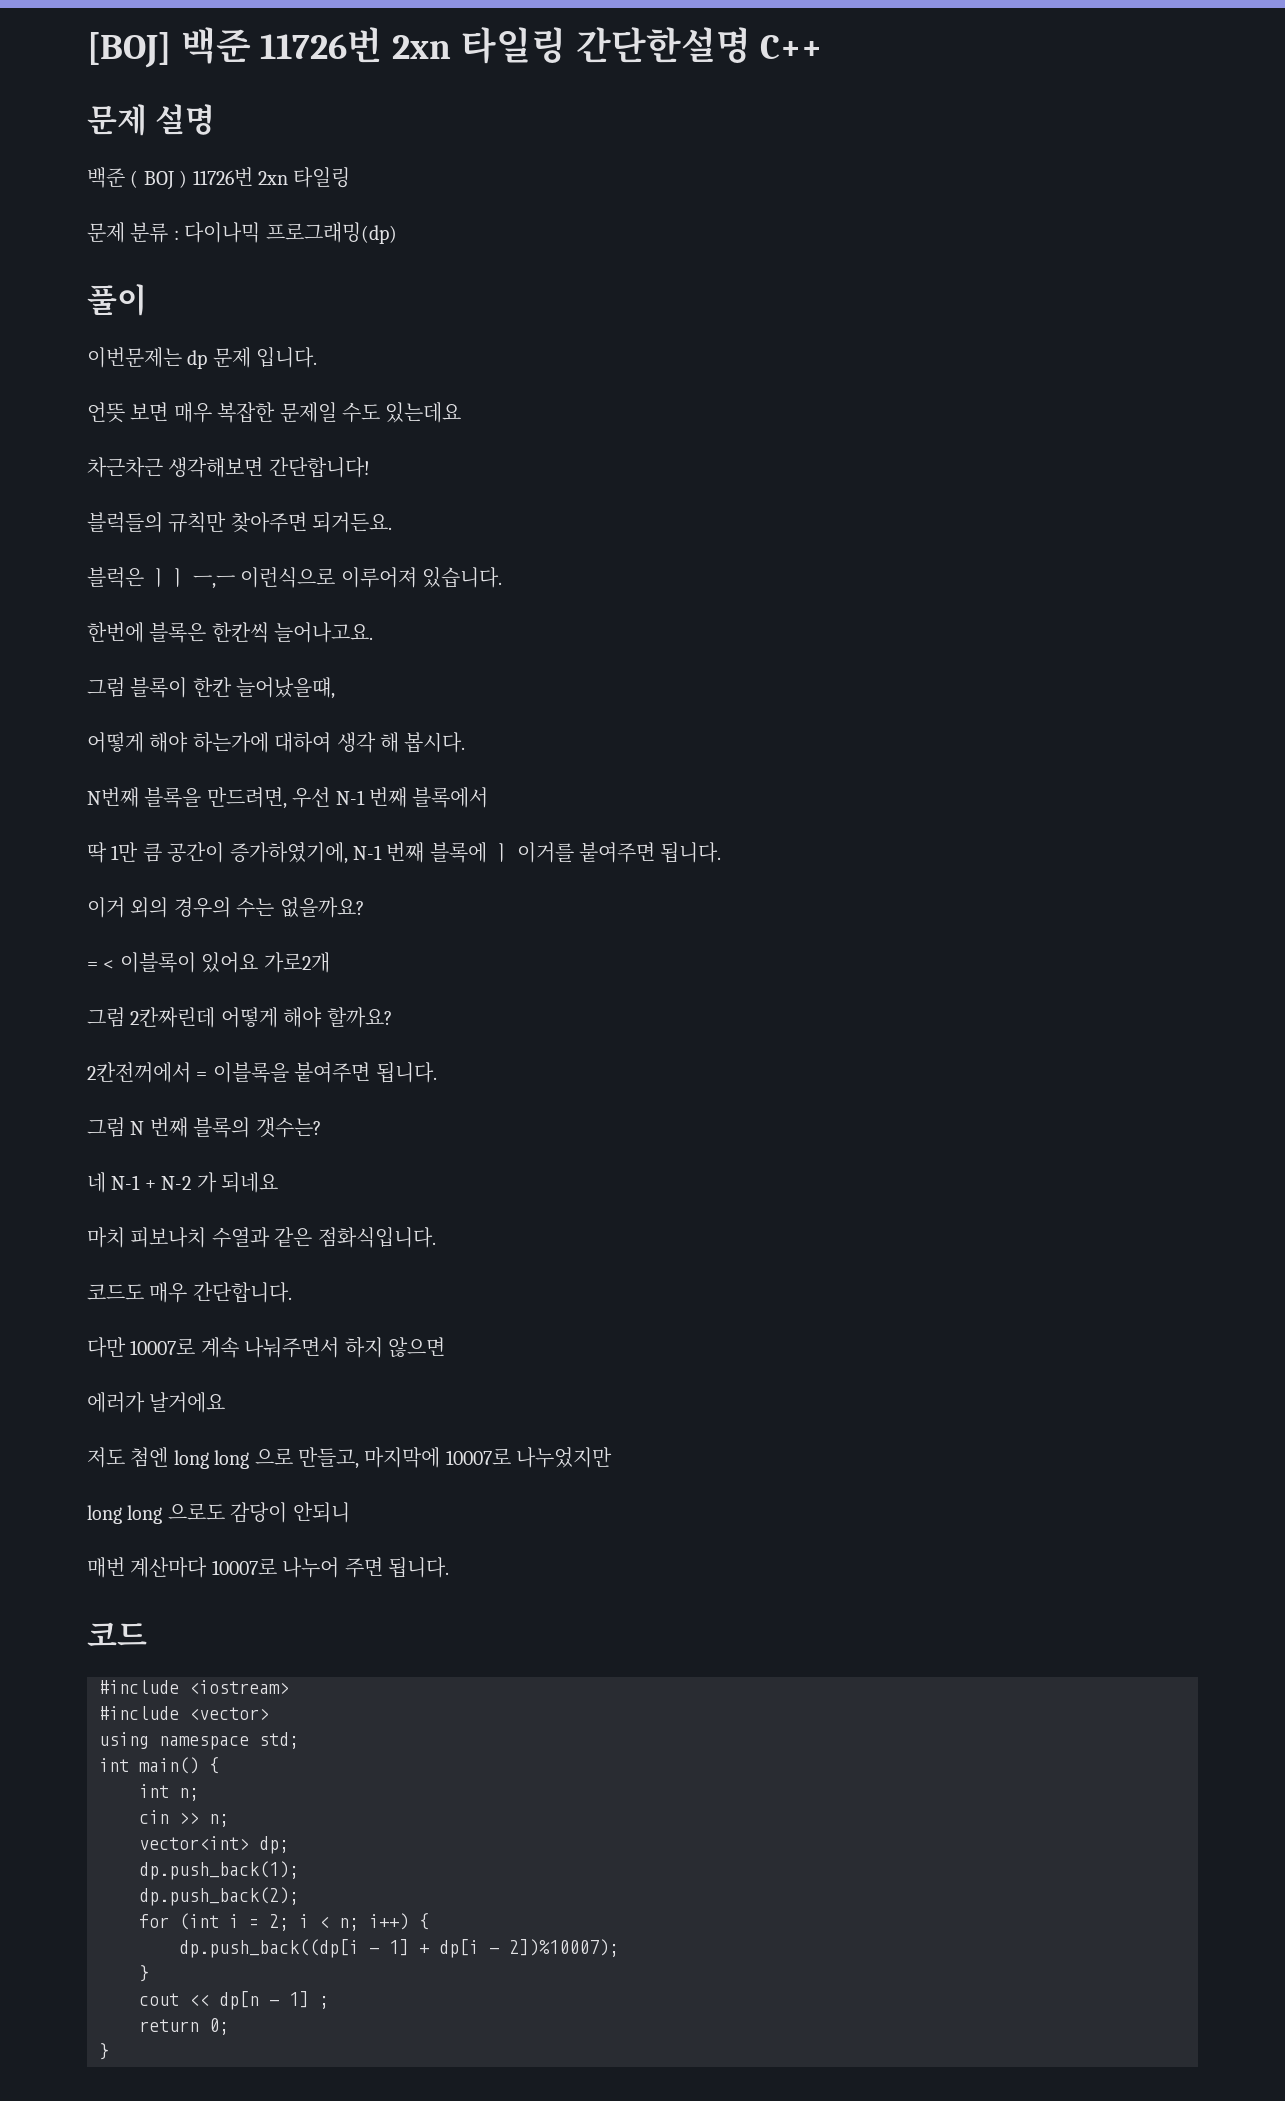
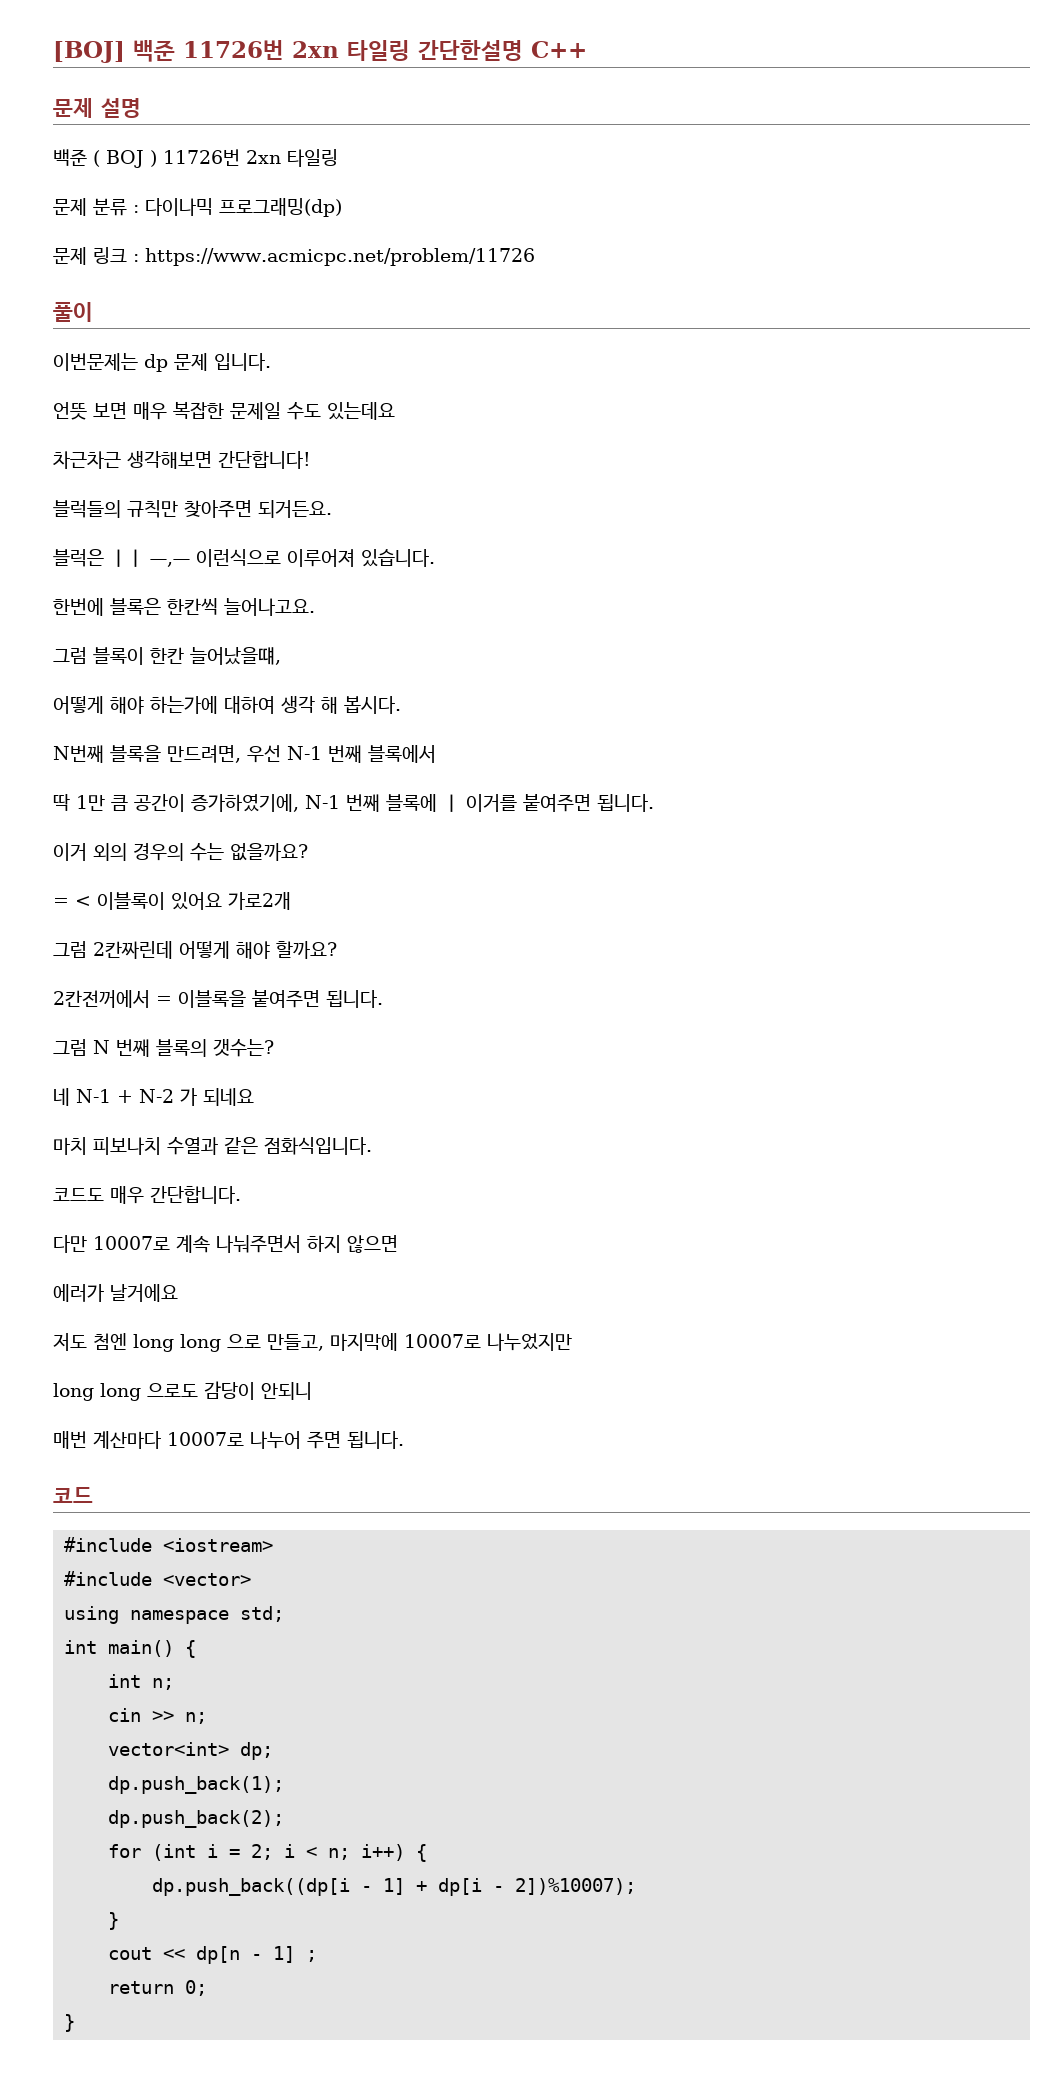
+ 문제 링크 : https://www.acmicpc.net/problem/11726

